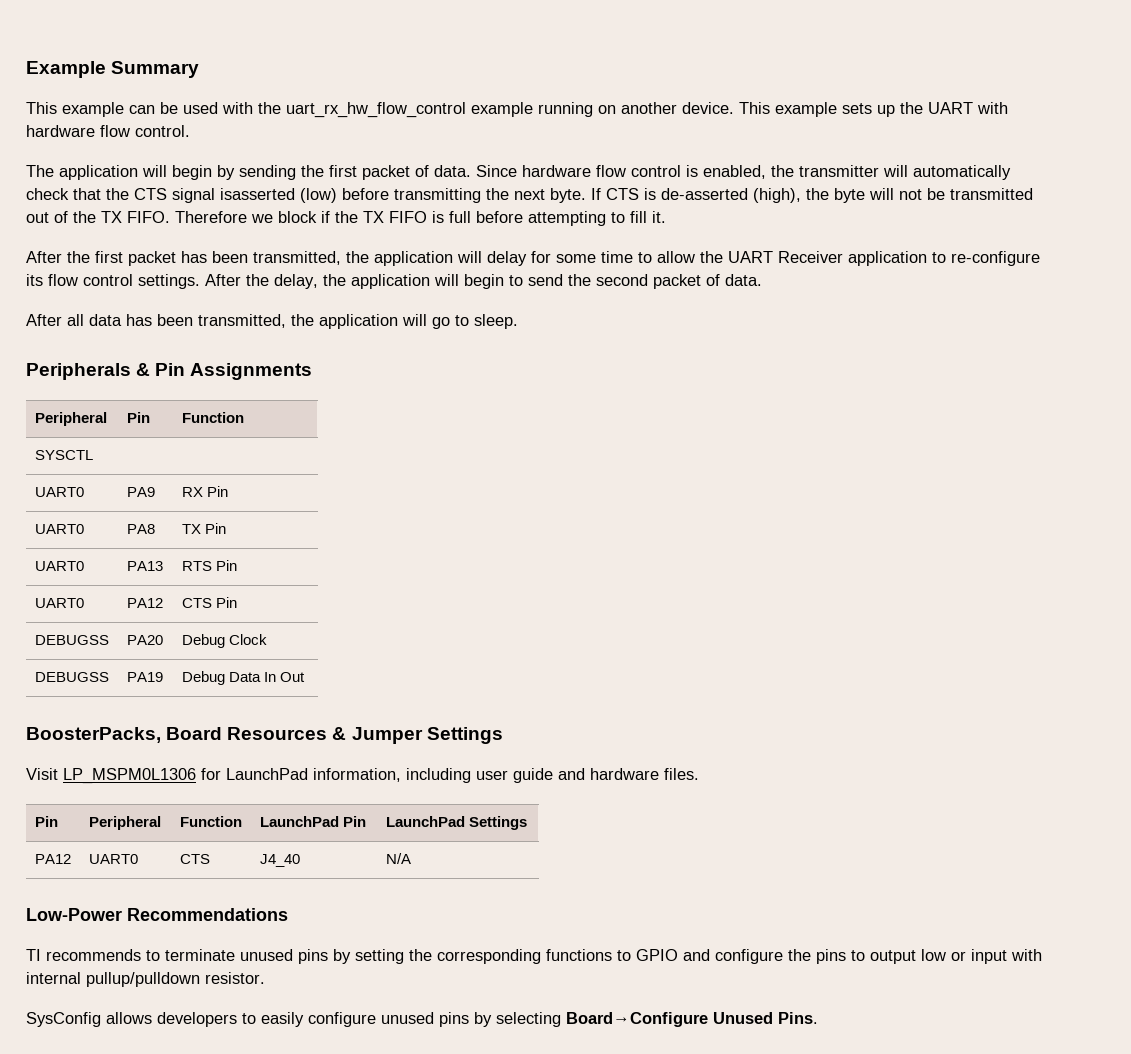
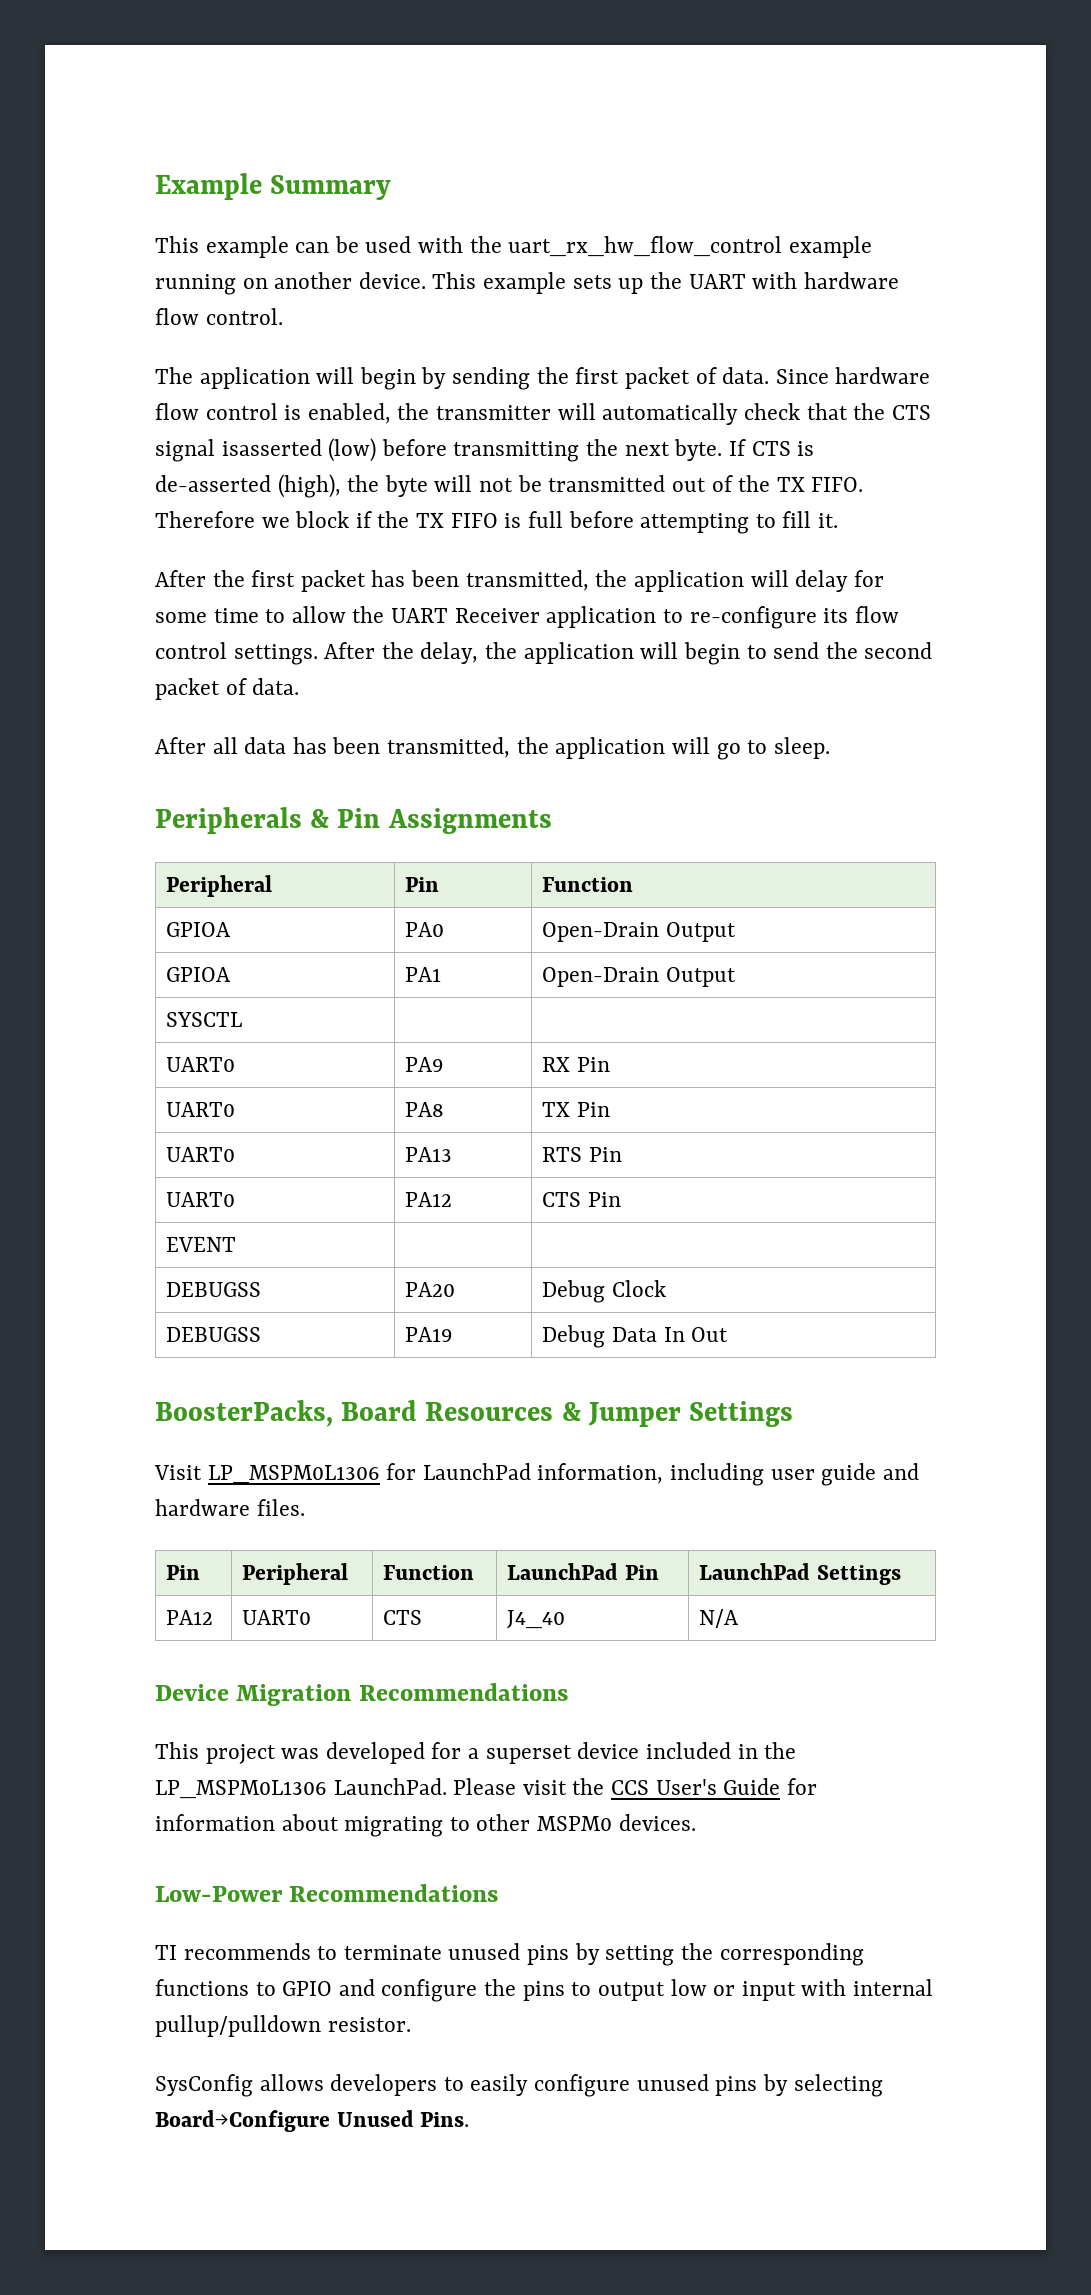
+ GPIOA | PA0 | Open-Drain Output
+ GPIOA | PA1 | Open-Drain Output
+ EVENT | |
+ Device Migration Recommendations
+ This project was developed for a superset device included in the LP_MSPM0L1306 LaunchPad. Please visit the CCS User's Guide for information about migrating to other MSPM0 devices.

